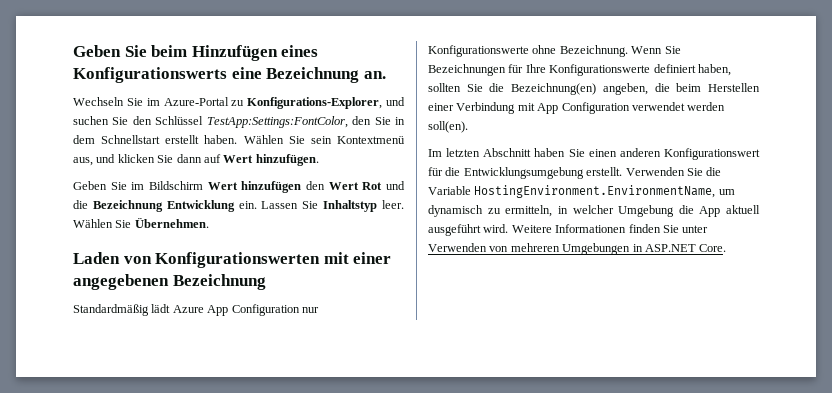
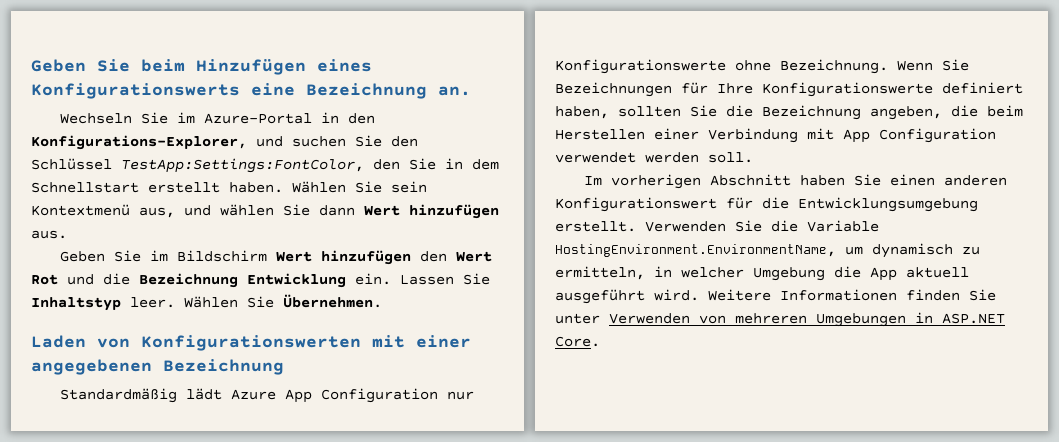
- Wechseln Sie im Azure-Portal zu Konfigurations-Explorer, und suchen Sie den Schlüssel TestApp:Settings:FontColor, den Sie in dem Schnellstart erstellt haben.
+ Wechseln Sie im Azure-Portal in den Konfigurations-Explorer, und suchen Sie den Schlüssel TestApp:Settings:FontColor, den Sie in dem Schnellstart erstellt haben.
- Wählen Sie sein Kontextmenü aus, und klicken Sie dann auf Wert hinzufügen.
+ Wählen Sie sein Kontextmenü aus, und wählen Sie dann Wert hinzufügen aus.
- Wenn Sie Bezeichnungen für Ihre Konfigurationswerte definiert haben, sollten Sie die Bezeichnung(en) angeben, die beim Herstellen einer Verbindung mit App Configuration verwendet werden soll(en).
+ Wenn Sie Bezeichnungen für Ihre Konfigurationswerte definiert haben, sollten Sie die Bezeichnung angeben, die beim Herstellen einer Verbindung mit App Configuration verwendet werden soll.
- Im letzten Abschnitt haben Sie einen anderen Konfigurationswert für die Entwicklungsumgebung erstellt.
+ Im vorherigen Abschnitt haben Sie einen anderen Konfigurationswert für die Entwicklungsumgebung erstellt.

